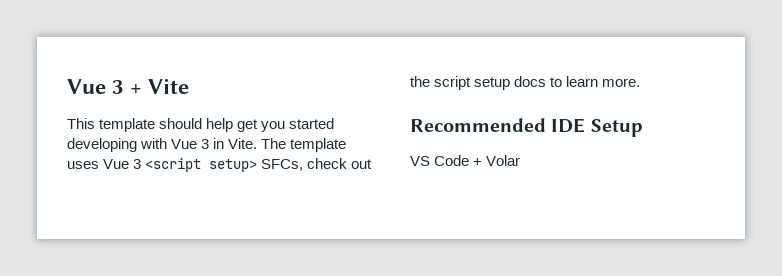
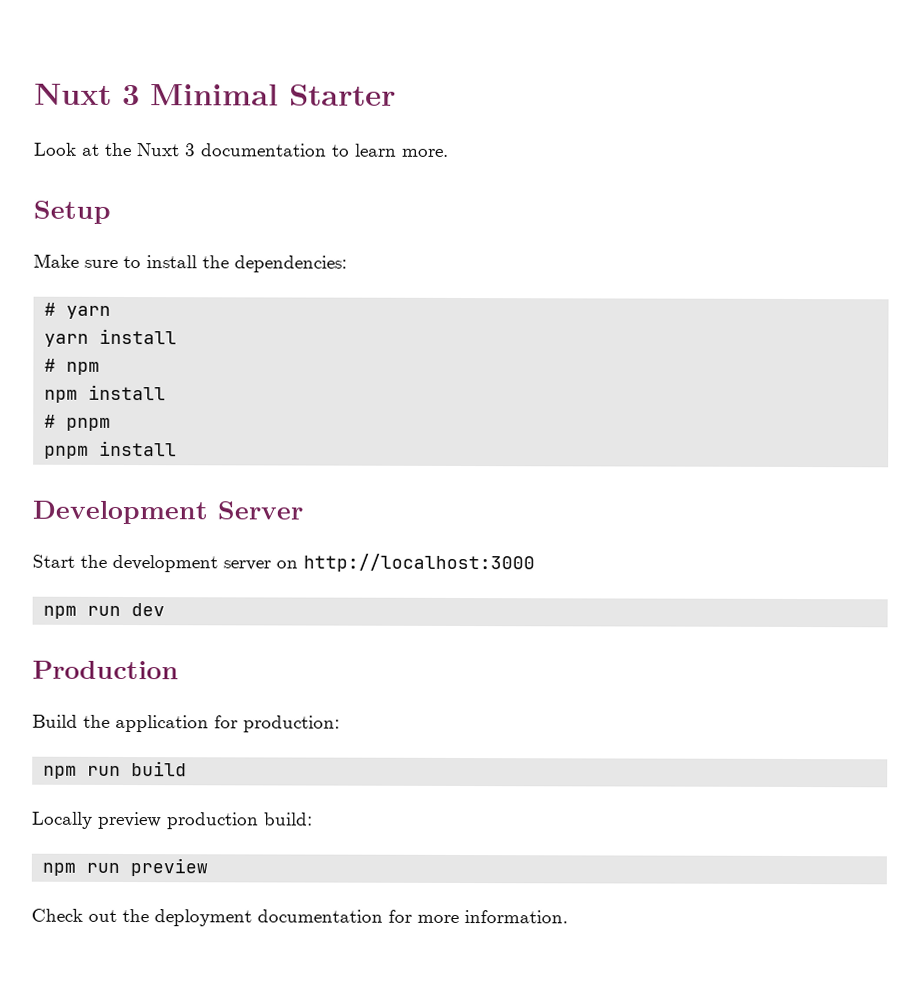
- Vue 3 + Vite
- This template should help get you started developing with Vue 3 in Vite. The template uses Vue 3 <script setup> SFCs, check out the script setup docs to learn more.
+ Nuxt 3 Minimal Starter
+ Look at the Nuxt 3 documentation to learn more.
- Recommended IDE Setup
+ Setup
- VS Code + Volar
+ Make sure to install the dependencies:
+ # yarn
+ yarn install
+ # npm
+ npm install
+ # pnpm
+ pnpm install
+ Development Server
+ Start the development server on http://localhost:3000
+ npm run dev
+ Production
+ Build the application for production:
+ npm run build
+ Locally preview production build:
+ npm run preview
+ Check out the deployment documentation for more information.

